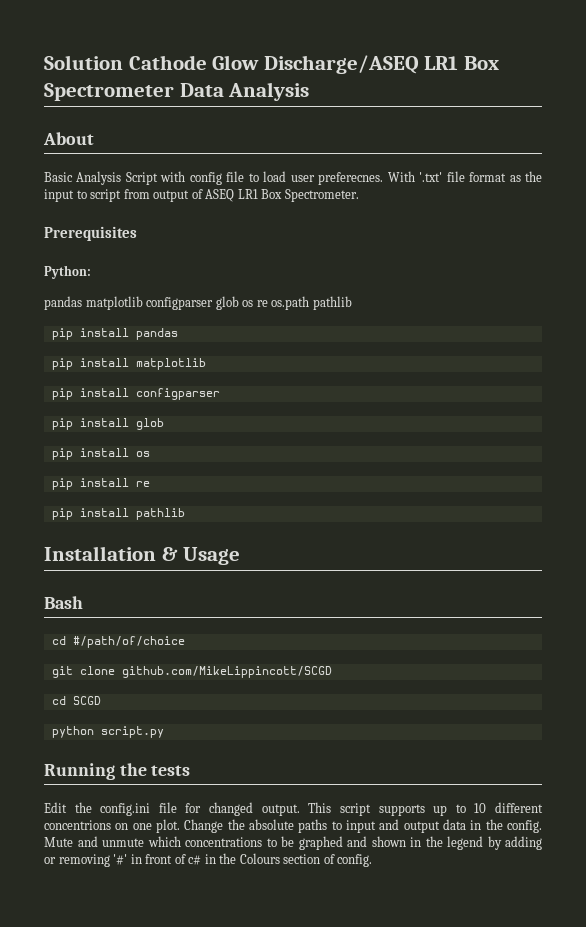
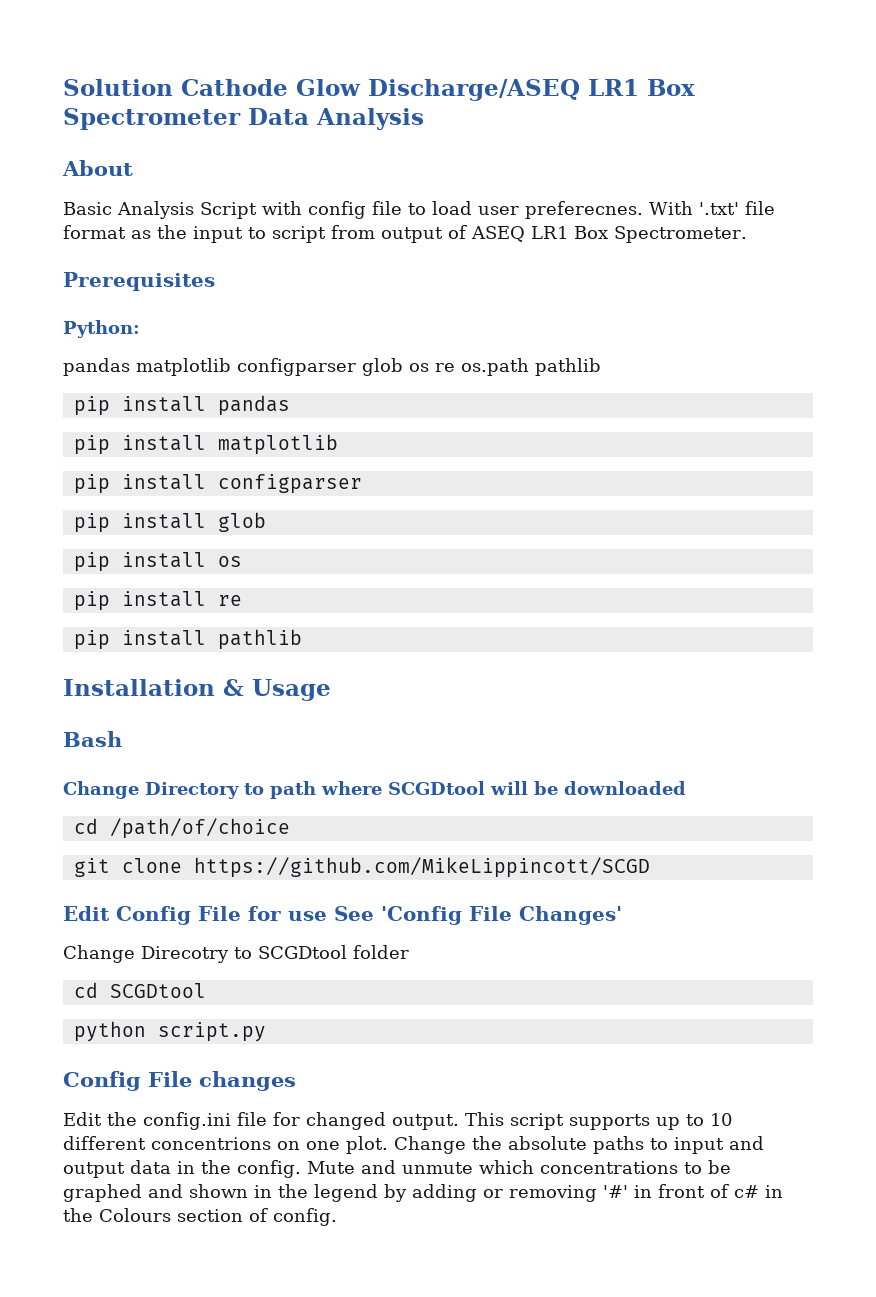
- cd #/path/of/choice
+ Change Directory to path where SCGDtool will be downloaded
+ cd /path/of/choice
- git clone github.com/MikeLippincott/SCGD
- cd SCGD
+ git clone https://github.com/MikeLippincott/SCGD
+ Edit Config File for use See 'Config File Changes'
+ Change Direcotry to SCGDtool folder
+ cd SCGDtool
- Running the tests
+ Config File changes

